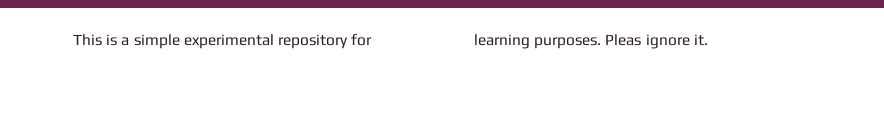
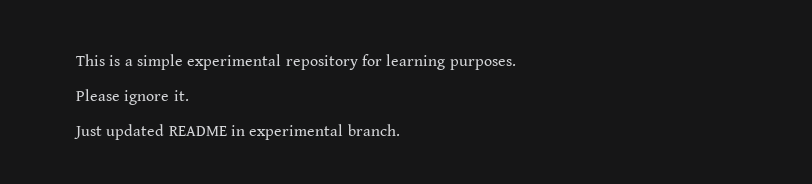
- This is a simple experimental repository for learning purposes. Pleas ignore it.
+ This is a simple experimental repository for learning purposes.
+ Please ignore it.
+ Just updated README in experimental branch.

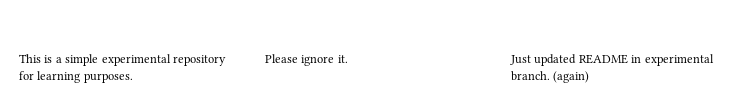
+ (again)

